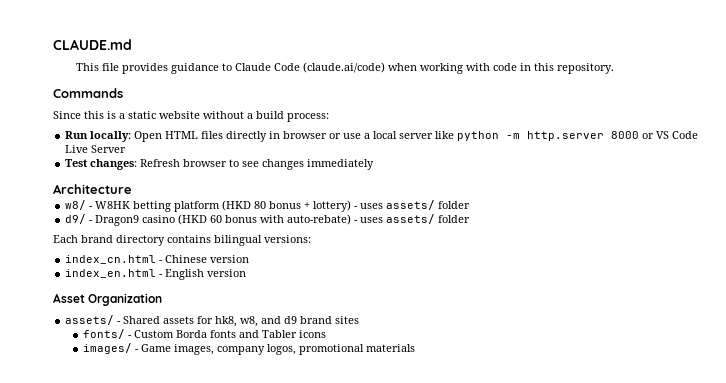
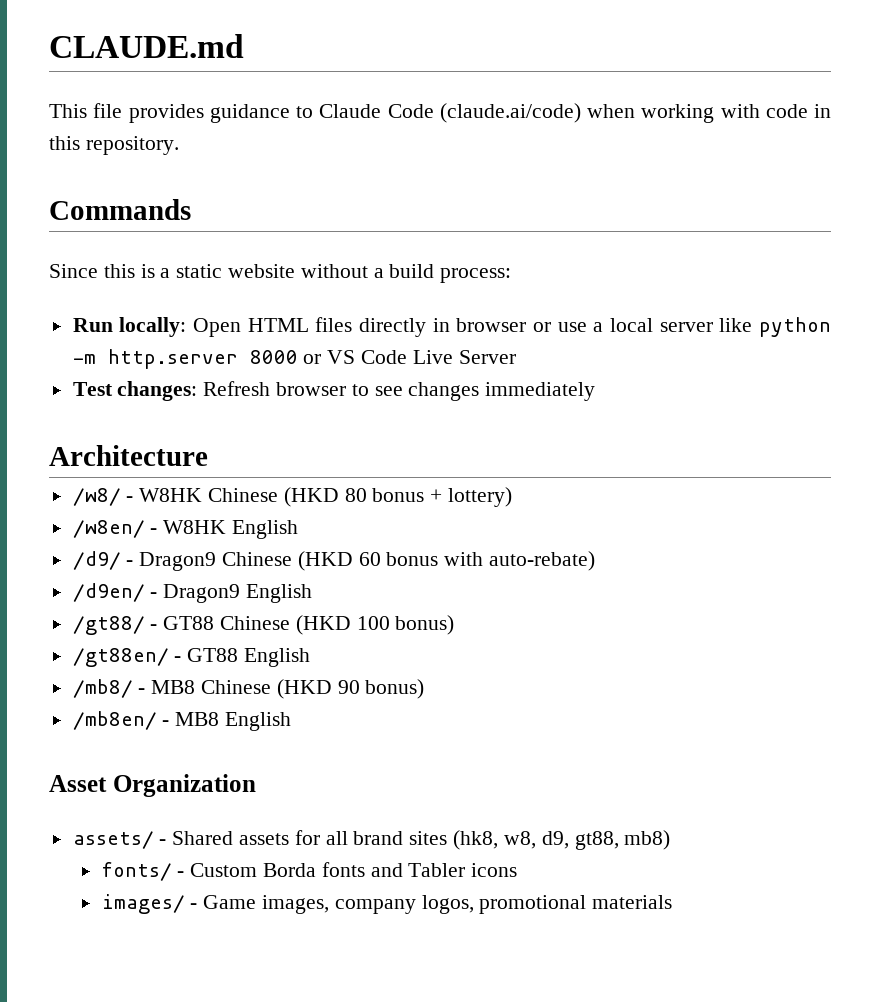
- w8/ - W8HK betting platform (HKD 80 bonus + lottery) - uses assets/ folder
- d9/ - Dragon9 casino (HKD 60 bonus with auto-rebate) - uses assets/ folder
- Each brand directory contains bilingual versions:
- index_cn.html - Chinese version
- index_en.html - English version
+ /w8/ - W8HK Chinese (HKD 80 bonus + lottery)
+ /w8en/ - W8HK English
+ /d9/ - Dragon9 Chinese (HKD 60 bonus with auto-rebate)
+ /d9en/ - Dragon9 English
+ /gt88/ - GT88 Chinese (HKD 100 bonus)
+ /gt88en/ - GT88 English
+ /mb8/ - MB8 Chinese (HKD 90 bonus)
+ /mb8en/ - MB8 English
- assets/ - Shared assets for hk8, w8, and d9 brand sites
+ assets/ - Shared assets for all brand sites (hk8, w8, d9, gt88, mb8)

